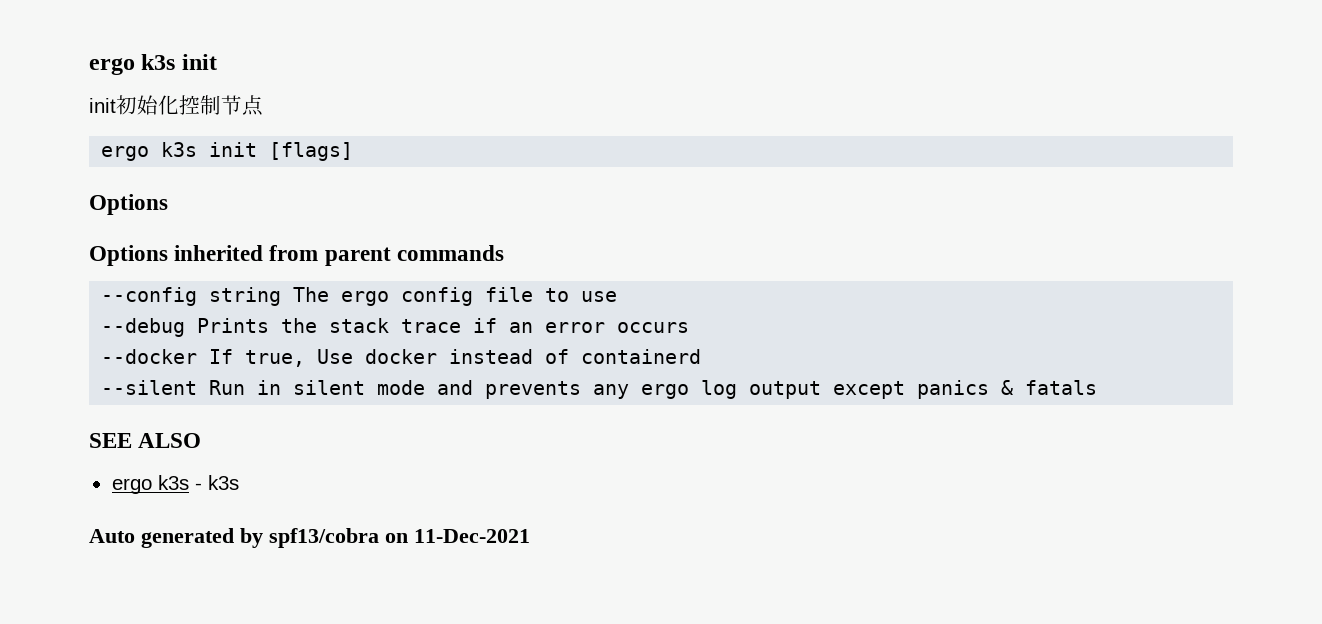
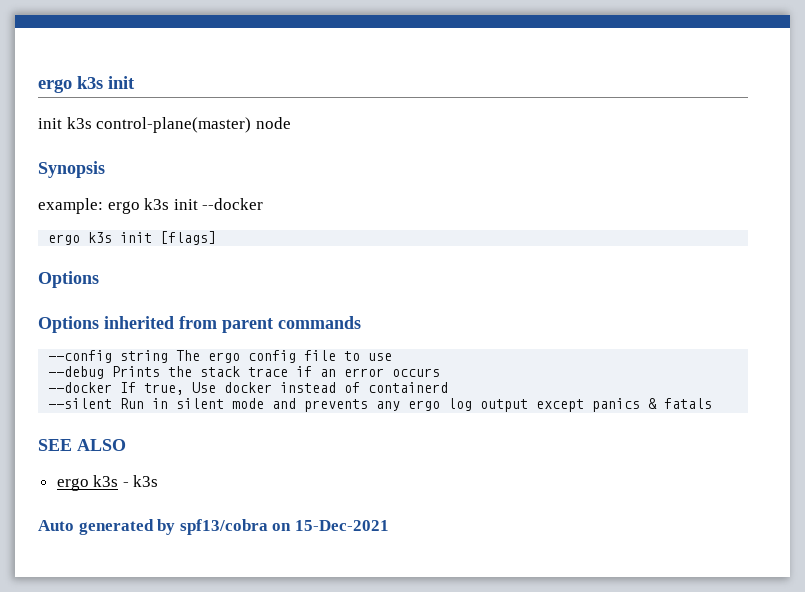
- init初始化控制节点
+ init k3s control-plane(master) node
+ Synopsis
+ example: ergo k3s init --docker
- Auto generated by spf13/cobra on 11-Dec-2021
+ Auto generated by spf13/cobra on 15-Dec-2021

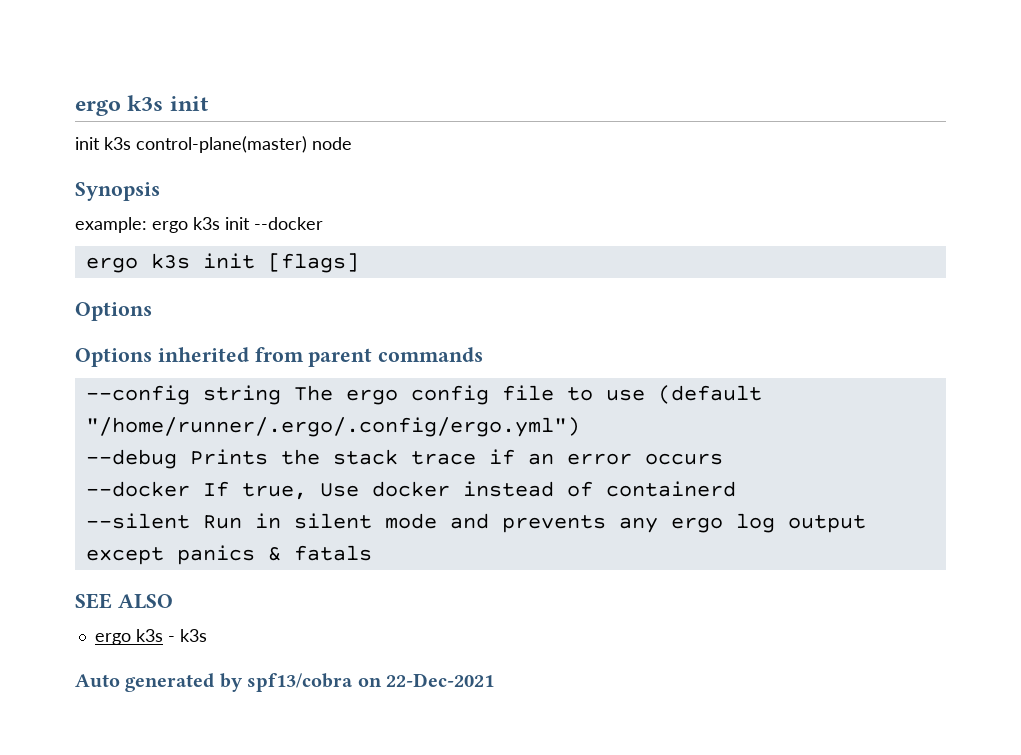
- --config string The ergo config file to use
+ --config string The ergo config file to use (default "/home/runner/.ergo/.config/ergo.yml")
- Auto generated by spf13/cobra on 15-Dec-2021
+ Auto generated by spf13/cobra on 22-Dec-2021

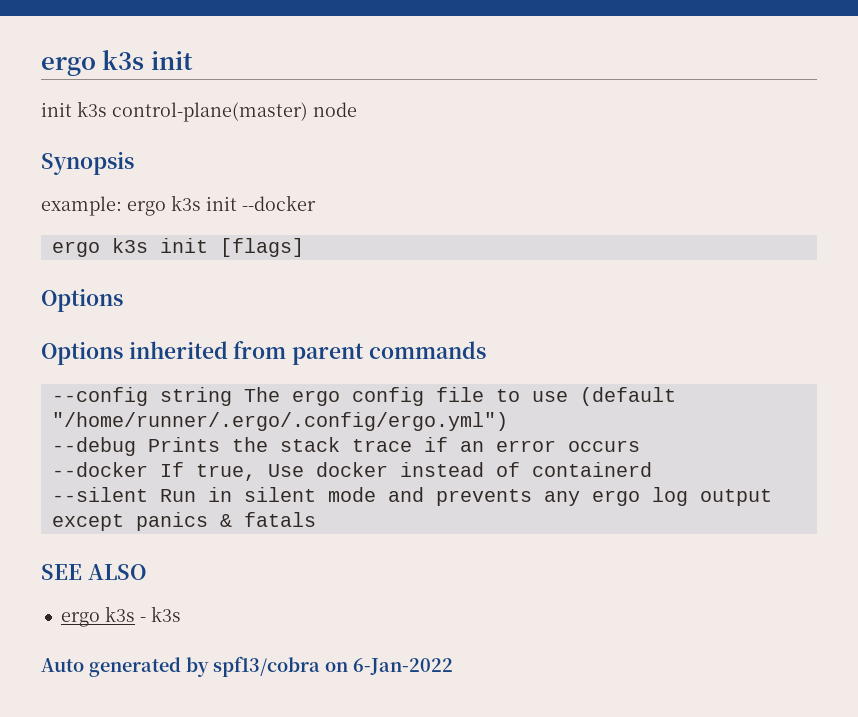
- Auto generated by spf13/cobra on 22-Dec-2021
+ Auto generated by spf13/cobra on 6-Jan-2022

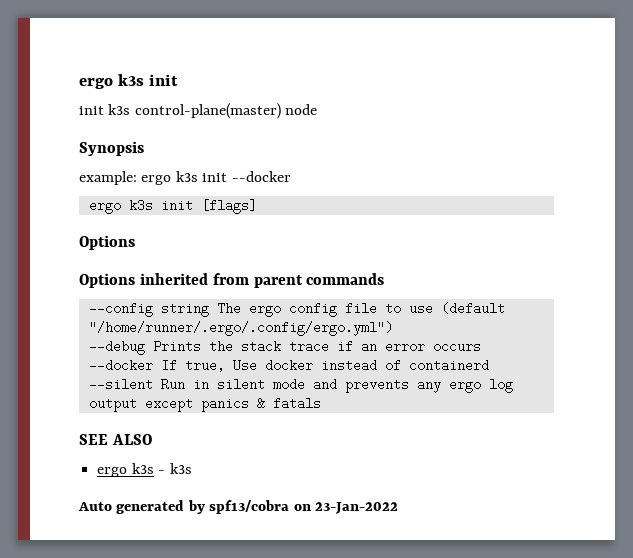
- Auto generated by spf13/cobra on 6-Jan-2022
+ Auto generated by spf13/cobra on 23-Jan-2022

